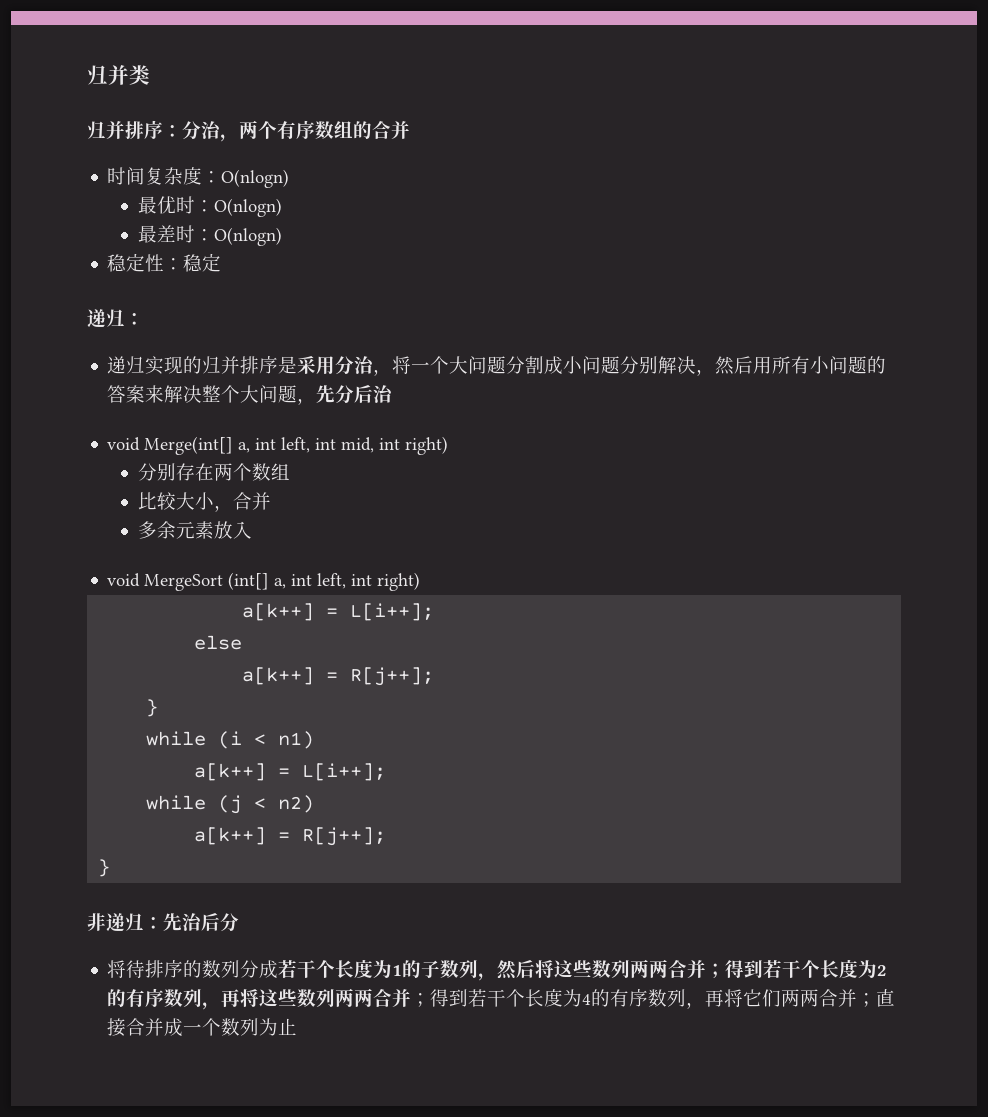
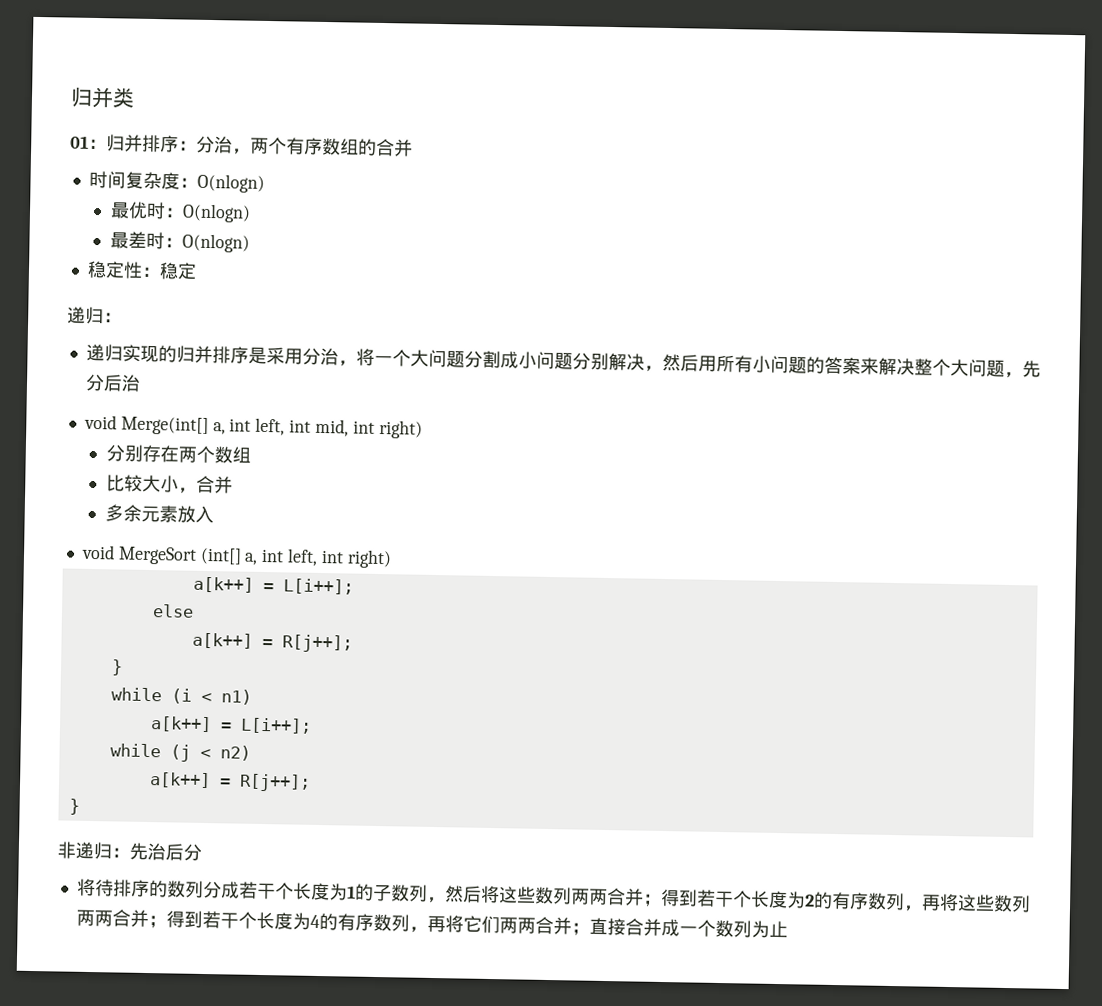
- 归并排序：分治，两个有序数组的合并
+ 01：归并排序：分治，两个有序数组的合并

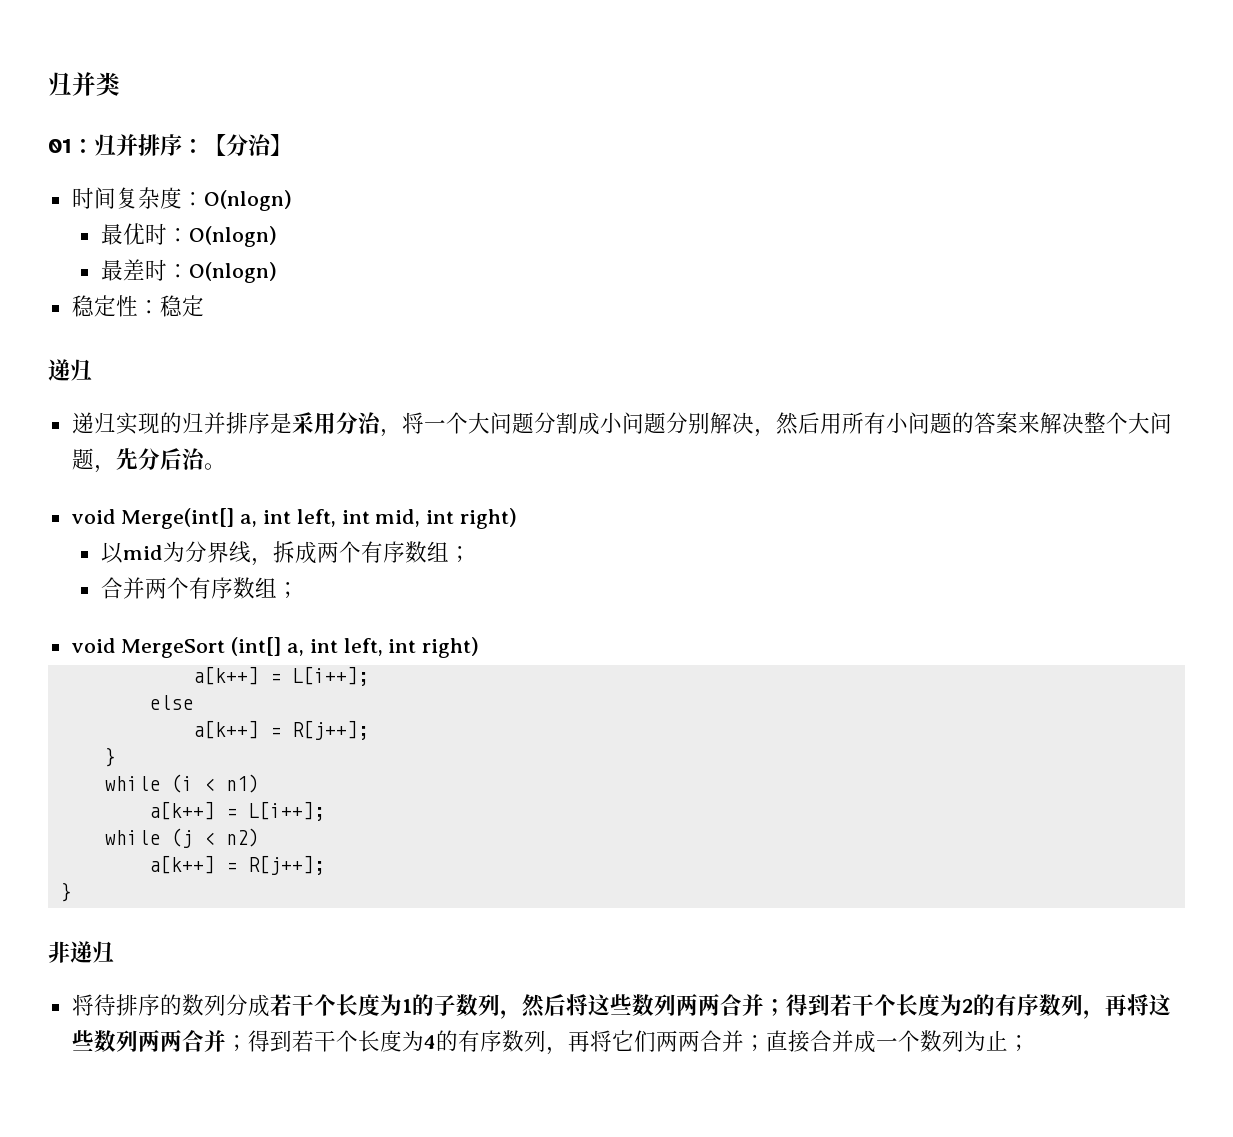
- 01：归并排序：分治，两个有序数组的合并
+ 01：归并排序：【分治】
  稳定性：稳定
- 递归：
+ 递归
- 递归实现的归并排序是采用分治，将一个大问题分割成小问题分别解决，然后用所有小问题的答案来解决整个大问题，先分后治
+ 递归实现的归并排序是采用分治，将一个大问题分割成小问题分别解决，然后用所有小问题的答案来解决整个大问题，先分后治。
- 分别存在两个数组
- 比较大小，合并
- 多余元素放入
+ 以mid为分界线，拆成两个有序数组；
+ 合并两个有序数组；
- 非递归：先治后分
+ 非递归
- 将待排序的数列分成若干个长度为1的子数列，然后将这些数列两两合并；得到若干个长度为2的有序数列，再将这些数列两两合并；得到若干个长度为4的有序数列，再将它们两两合并；直接合并成一个数列为止
+ 将待排序的数列分成若干个长度为1的子数列，然后将这些数列两两合并；得到若干个长度为2的有序数列，再将这些数列两两合并；得到若干个长度为4的有序数列，再将它们两两合并；直接合并成一个数列为止；

